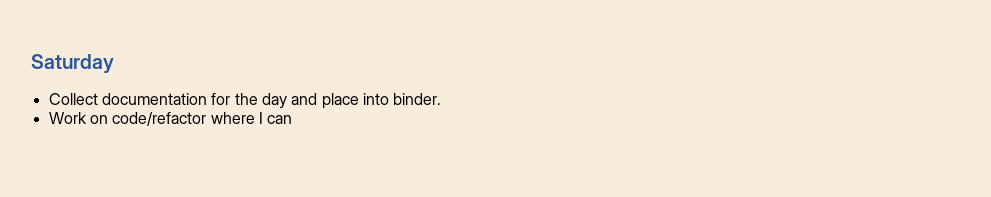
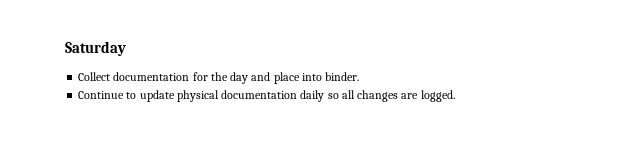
- Work on code/refactor where I can
+ Continue to update physical documentation daily so all changes are logged.

